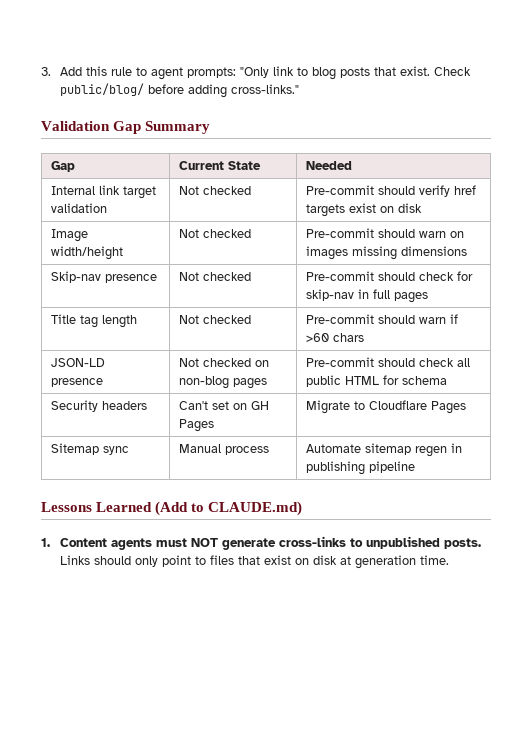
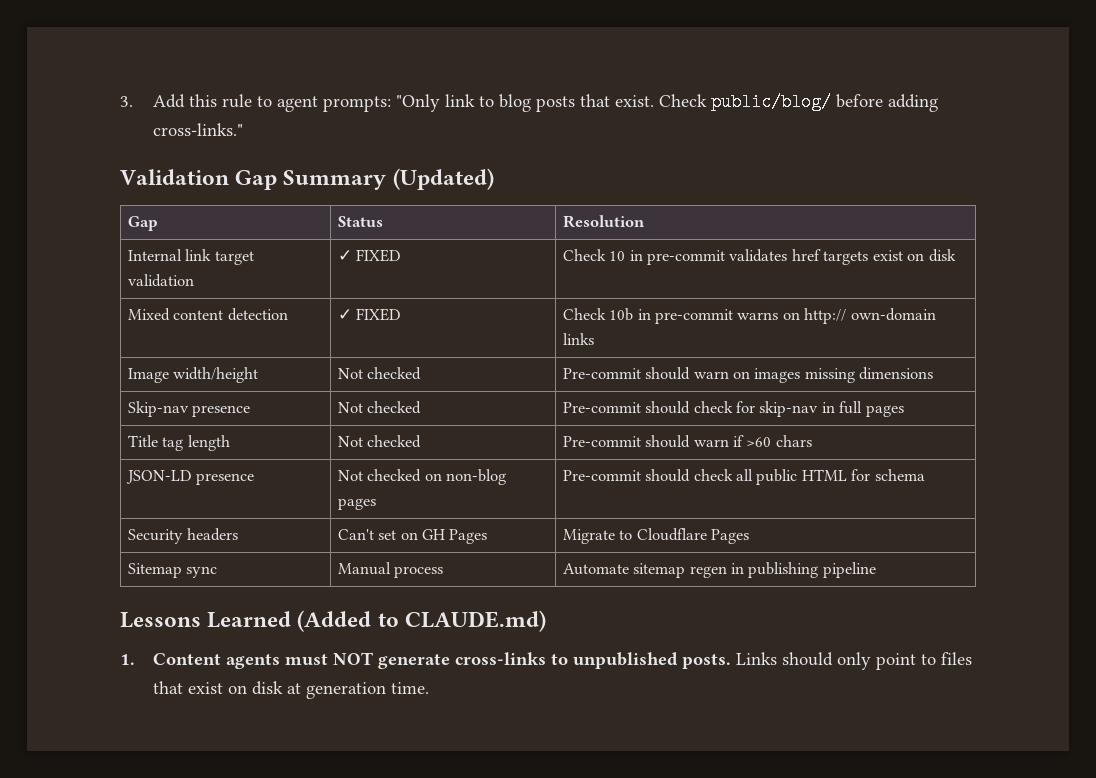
- Validation Gap Summary
+ Validation Gap Summary (Updated)
- Gap | Current State | Needed
+ Gap | Status | Resolution
- Internal link target validation | Not checked | Pre-commit should verify href targets exist on disk
+ Internal link target validation | ✓ FIXED | Check 10 in pre-commit validates href targets exist on disk
+ Mixed content detection | ✓ FIXED | Check 10b in pre-commit warns on http:// own-domain links
- Lessons Learned (Add to CLAUDE.md)
+ Lessons Learned (Added to CLAUDE.md)

